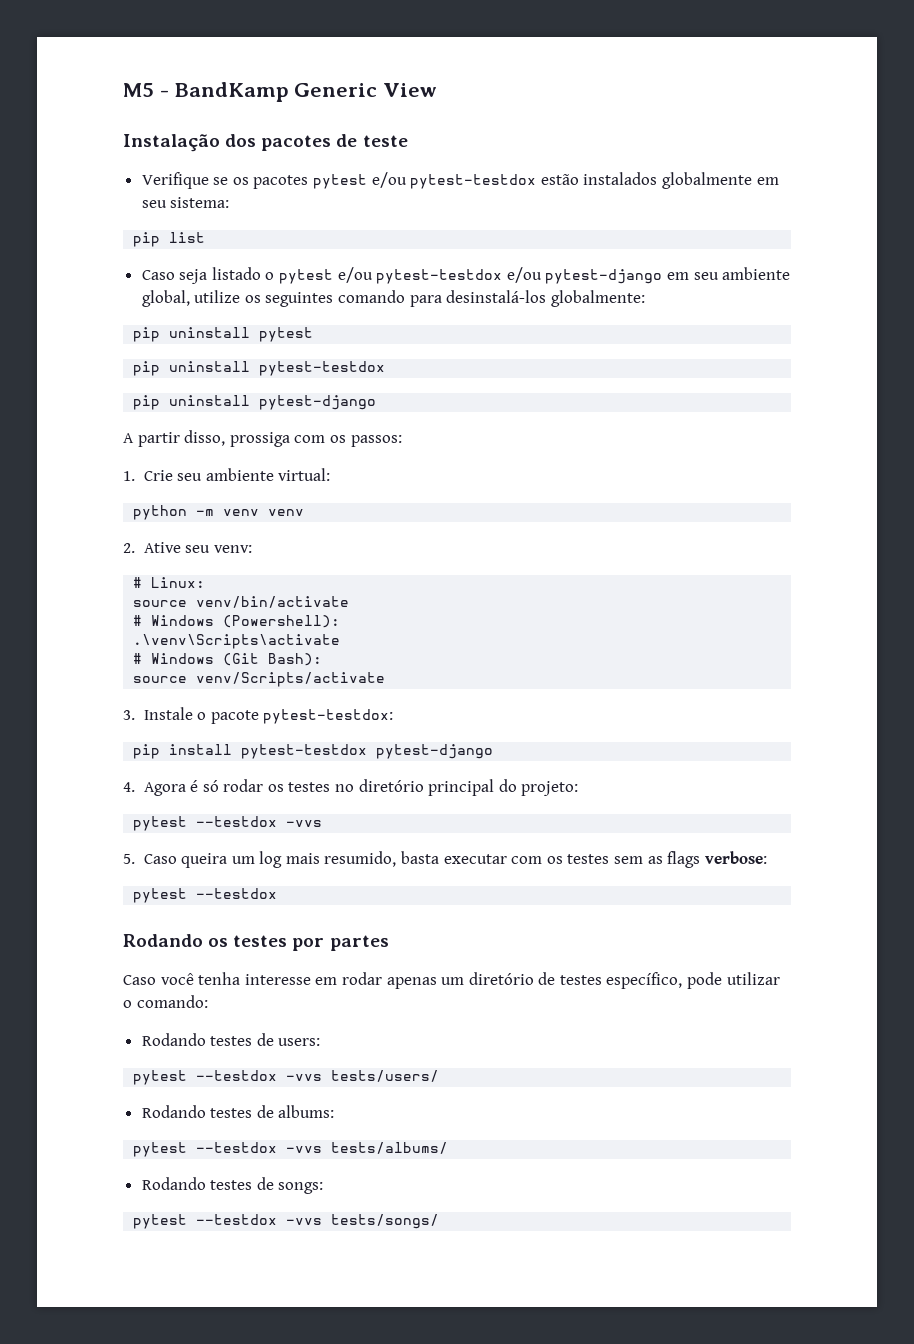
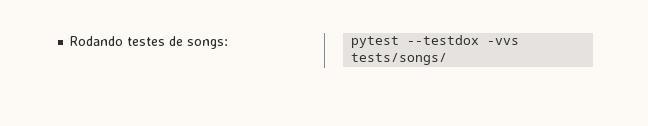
- M5 - BandKamp Generic View
- Instalação dos pacotes de teste
- Verifique se os pacotes pytest e/ou pytest-testdox estão instalados globalmente em seu sistema:
- pip list
- Caso seja listado o pytest e/ou pytest-testdox e/ou pytest-django em seu ambiente global, utilize os seguintes comando para desinstalá-los globalmente:
- pip uninstall pytest
- pip uninstall pytest-testdox
- pip uninstall pytest-django
- A partir disso, prossiga com os passos:
- 1. Crie seu ambiente virtual:
- python -m venv venv
- 2. Ative seu venv:
- # Linux:
- source venv/bin/activate
- # Windows (Powershell):
- .\venv\Scripts\activate
- # Windows (Git Bash):
- source venv/Scripts/activate
- 3. Instale o pacote pytest-testdox:
- pip install pytest-testdox pytest-django
- 4. Agora é só rodar os testes no diretório principal do projeto:
- pytest --testdox -vvs
- 5. Caso queira um log mais resumido, basta executar com os testes sem as flags verbose:
- pytest --testdox
- Rodando os testes por partes
- Caso você tenha interesse em rodar apenas um diretório de testes específico, pode utilizar o comando:
- Rodando testes de users:
- pytest --testdox -vvs tests/users/
- Rodando testes de albums:
- pytest --testdox -vvs tests/albums/

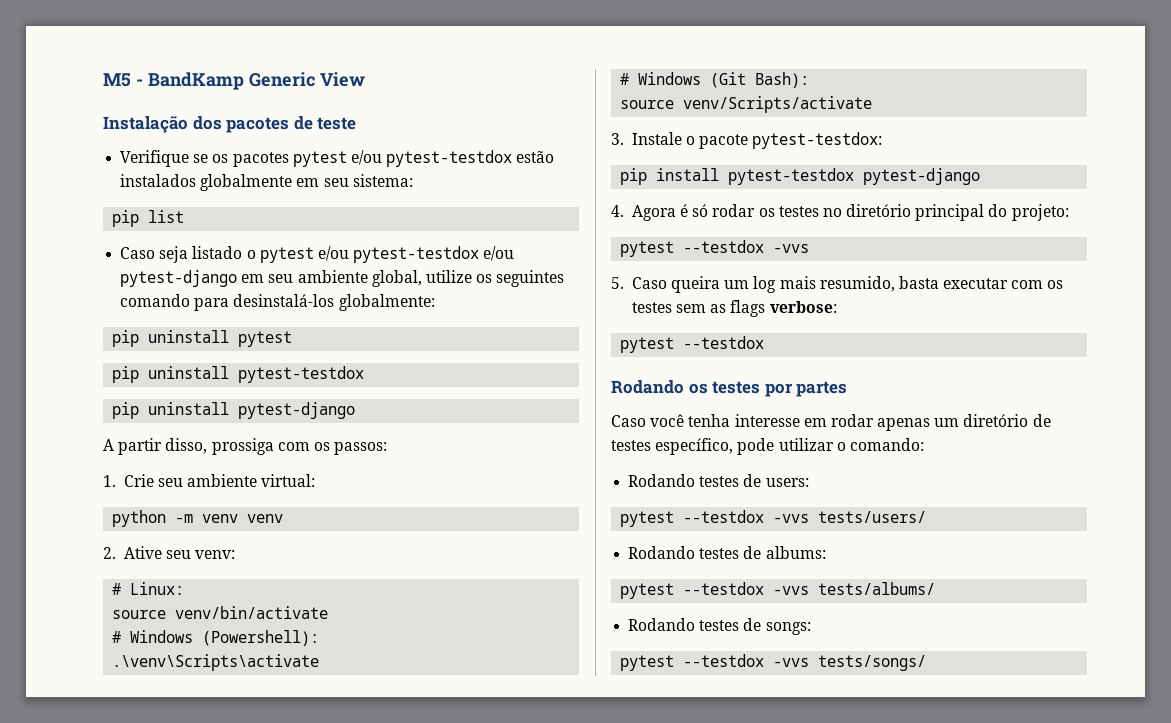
+ M5 - BandKamp Generic View
+ Instalação dos pacotes de teste
+ Verifique se os pacotes pytest e/ou pytest-testdox estão instalados globalmente em seu sistema:
+ pip list
+ Caso seja listado o pytest e/ou pytest-testdox e/ou pytest-django em seu ambiente global, utilize os seguintes comando para desinstalá-los globalmente:
+ pip uninstall pytest
+ pip uninstall pytest-testdox
+ pip uninstall pytest-django
+ A partir disso, prossiga com os passos:
+ 1. Crie seu ambiente virtual:
+ python -m venv venv
+ 2. Ative seu venv:
+ # Linux:
+ source venv/bin/activate
+ # Windows (Powershell):
+ .\venv\Scripts\activate
+ # Windows (Git Bash):
+ source venv/Scripts/activate
+ 3. Instale o pacote pytest-testdox:
+ pip install pytest-testdox pytest-django
+ 4. Agora é só rodar os testes no diretório principal do projeto:
+ pytest --testdox -vvs
+ 5. Caso queira um log mais resumido, basta executar com os testes sem as flags verbose:
+ pytest --testdox
+ Rodando os testes por partes
+ Caso você tenha interesse em rodar apenas um diretório de testes específico, pode utilizar o comando:
+ Rodando testes de users:
+ pytest --testdox -vvs tests/users/
+ Rodando testes de albums:
+ pytest --testdox -vvs tests/albums/

